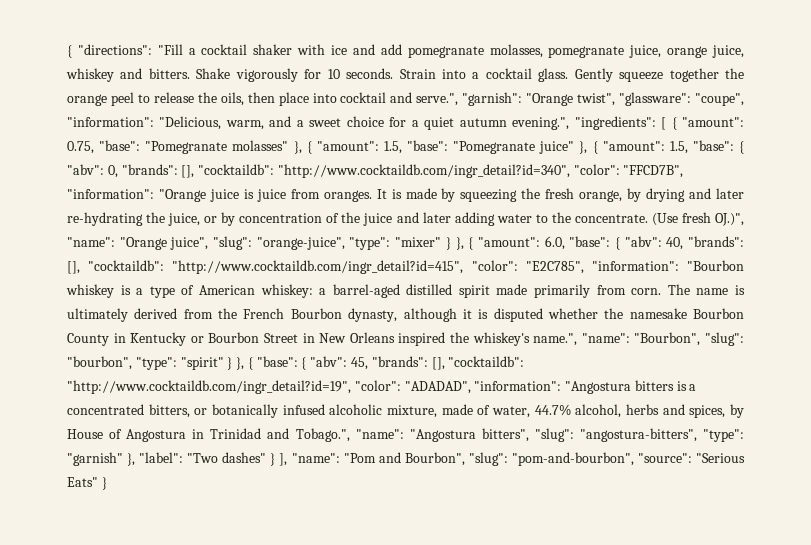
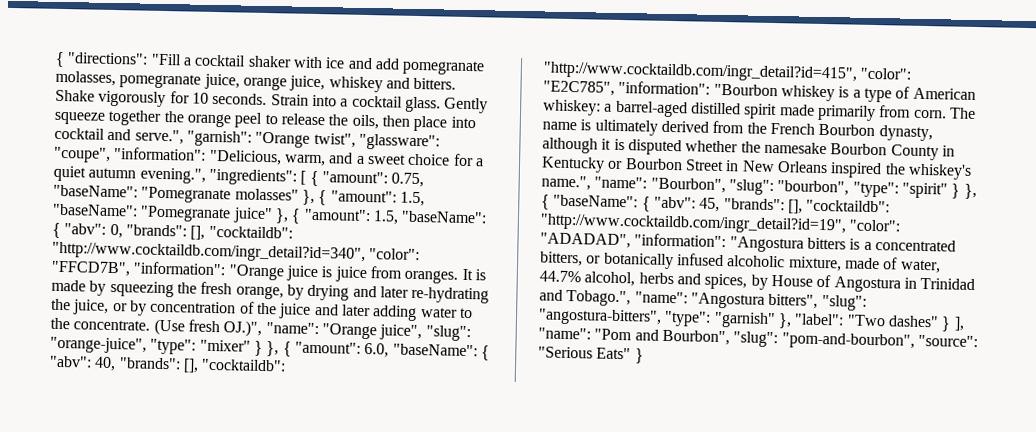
- 0.75, "base":
+ 0.75, "baseName":
- "Pomegranate molasses" }, { "amount": 1.5, "base":
+ "Pomegranate molasses" }, { "amount": 1.5, "baseName":
- "Pomegranate juice" }, { "amount": 1.5, "base":
+ "Pomegranate juice" }, { "amount": 1.5, "baseName":
- (Use fresh OJ.)", "name": "Orange juice", "slug": "orange-juice", "type": "mixer" } }, { "amount": 6.0, "base": { "abv": 40, "brands": [], "cocktaildb": "http://www.cocktaildb.com/ingr_detail?id=415", "color": "E2C785", "information": "Bourbon whiskey is a type of American whiskey: a barrel-aged distilled spirit made primarily from corn.
+ (Use fresh OJ.)", "name": "Orange juice", "slug": "orange-juice", "type": "mixer" } }, { "amount": 6.0, "baseName": { "abv": 40, "brands": [], "cocktaildb": "http://www.cocktaildb.com/ingr_detail?id=415", "color": "E2C785", "information": "Bourbon whiskey is a type of American whiskey: a barrel-aged distilled spirit made primarily from corn.
- "spirit" } }, { "base":
+ "spirit" } }, { "baseName":

